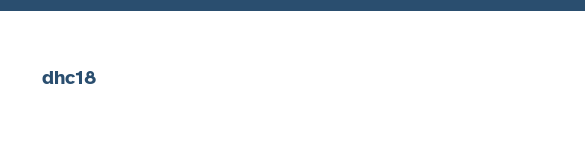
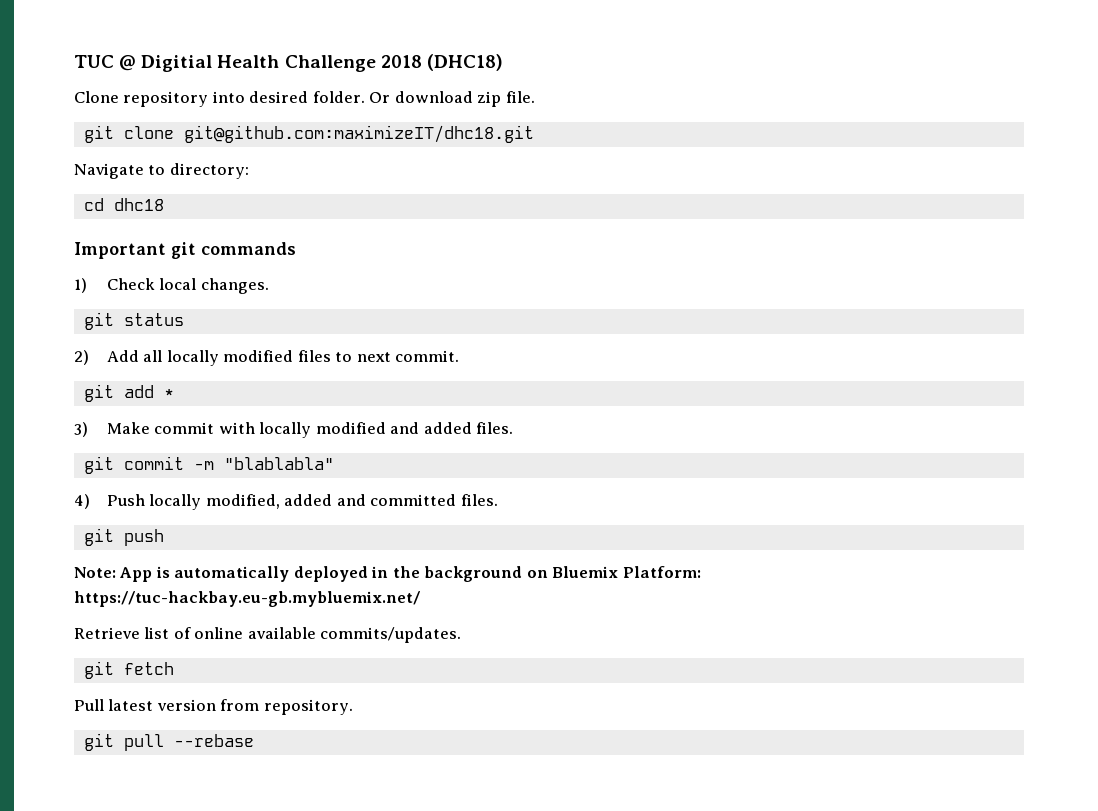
- dhc18
+ TUC @ Digitial Health Challenge 2018 (DHC18)
+ Clone repository into desired folder. Or download zip file.
+ git clone git@github.com:maximizeIT/dhc18.git
+ Navigate to directory:
+ cd dhc18
+ Important git commands
+ 1) Check local changes.
+ git status
+ 2) Add all locally modified files to next commit.
+ git add *
+ 3) Make commit with locally modified and added files.
+ git commit -m "blablabla"
+ 4) Push locally modified, added and committed files.
+ git push
+ Note: App is automatically deployed in the background on Bluemix Platform: https://tuc-hackbay.eu-gb.mybluemix.net/
+ Retrieve list of online available commits/updates.
+ git fetch
+ Pull latest version from repository.
+ git pull --rebase

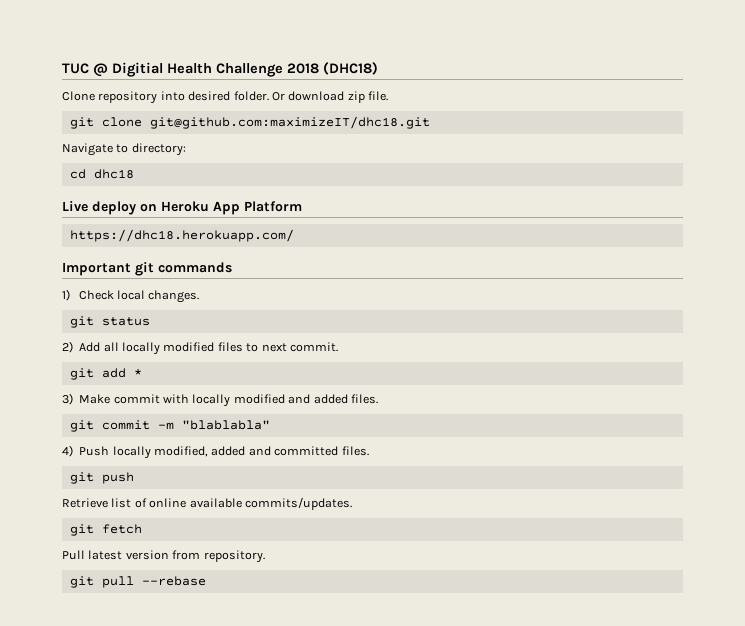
+ Live deploy on Heroku App Platform
+ https://dhc18.herokuapp.com/
- Note: App is automatically deployed in the background on Bluemix Platform: https://tuc-hackbay.eu-gb.mybluemix.net/

